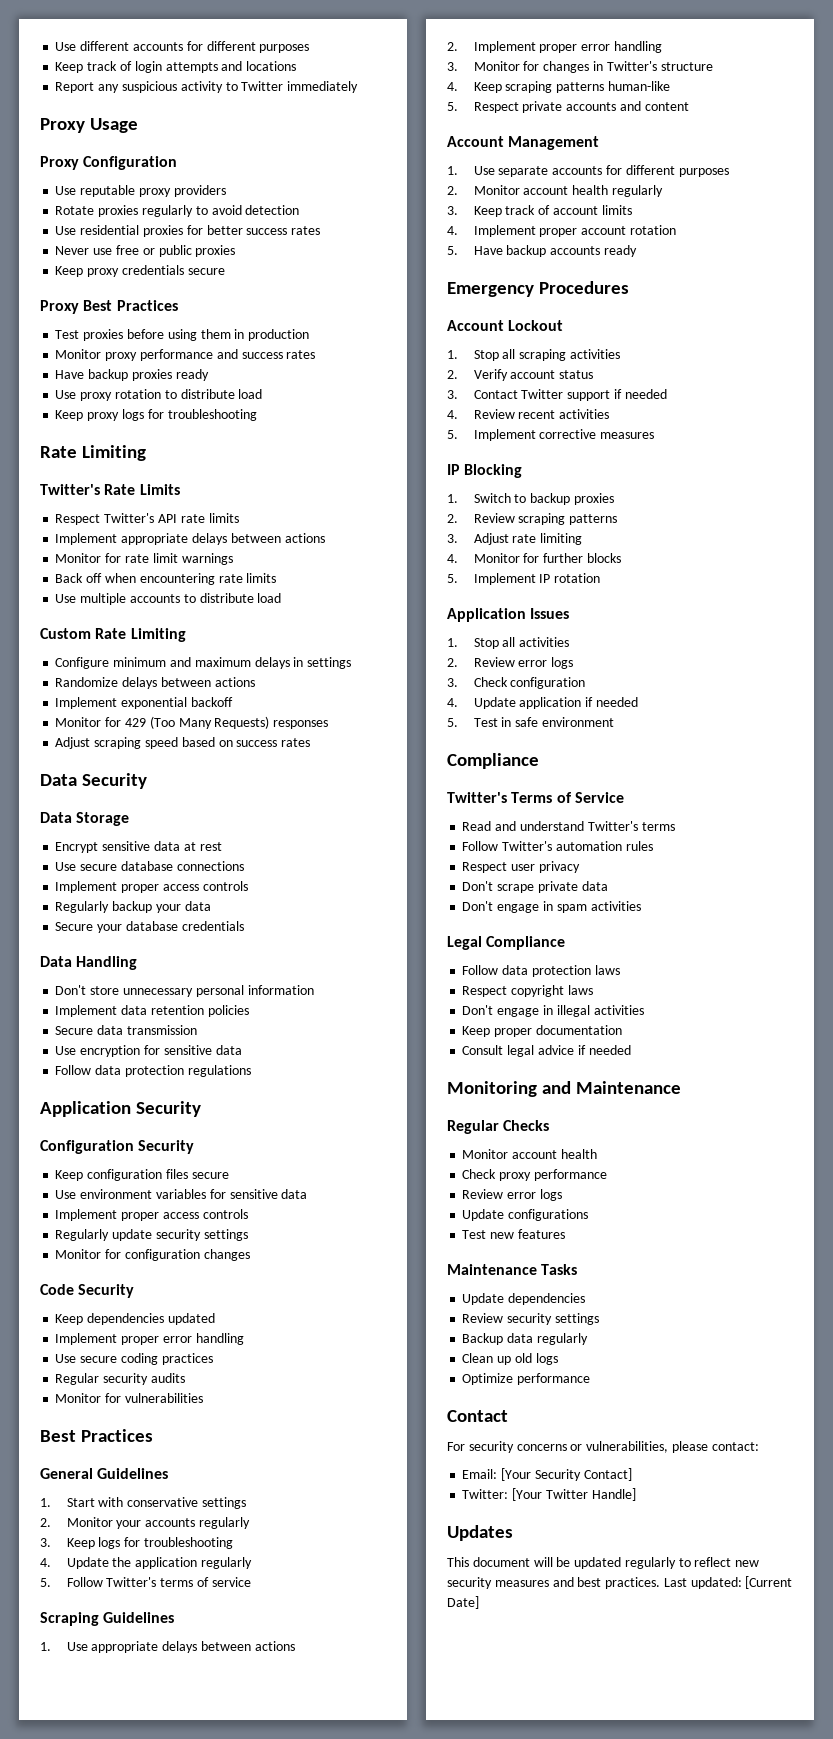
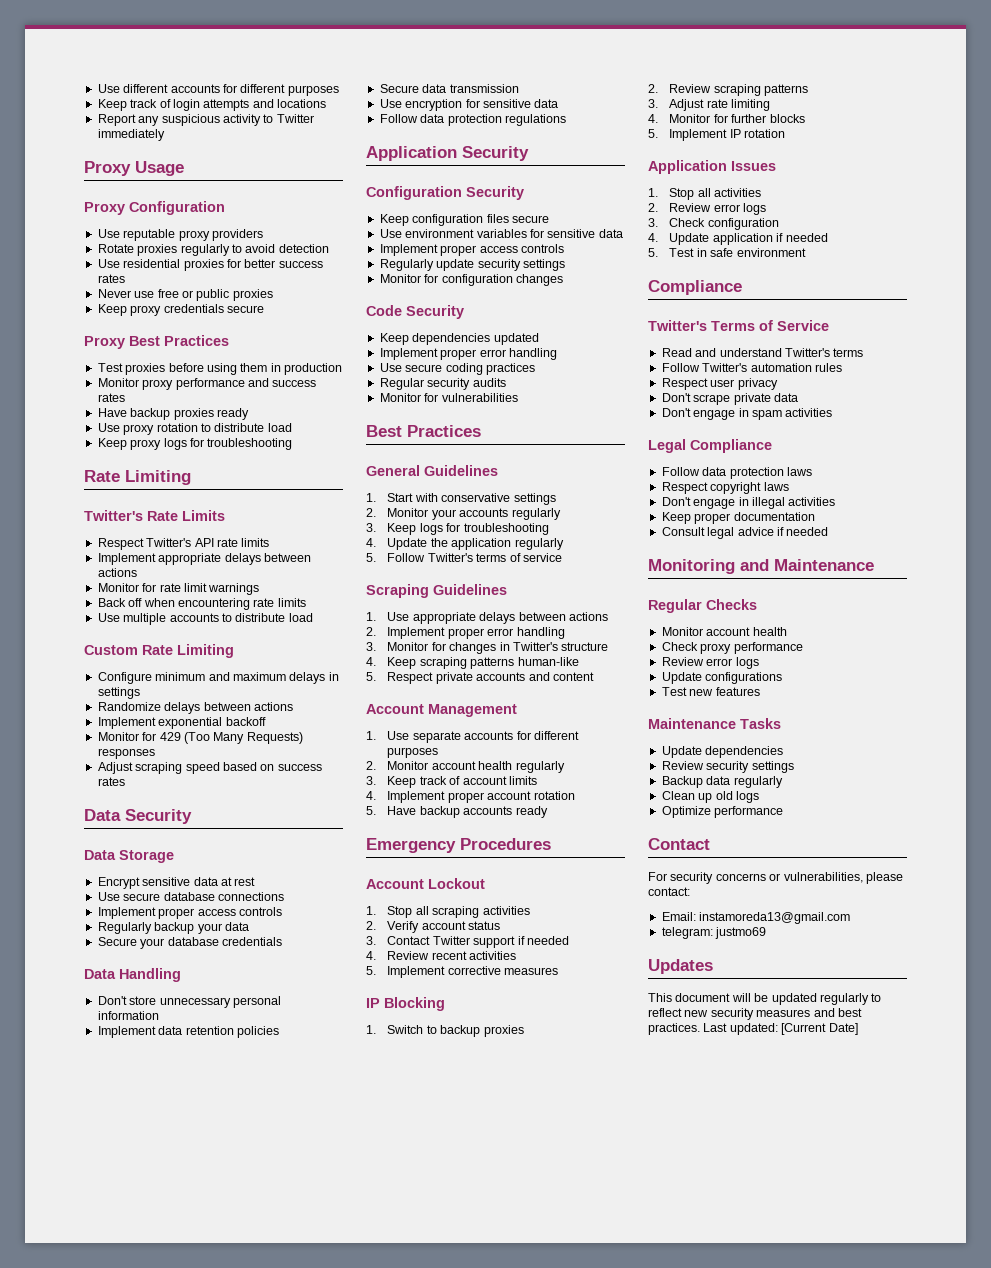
- Email: [Your Security Contact]
- Twitter: [Your Twitter Handle]
+ Email: instamoreda13@gmail.com
+ telegram: justmo69

